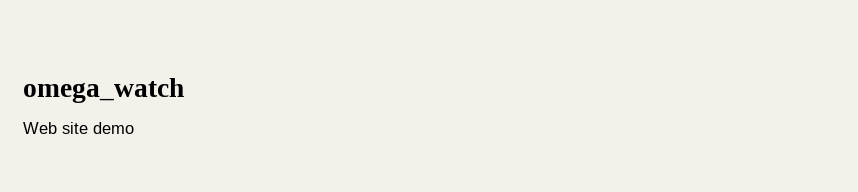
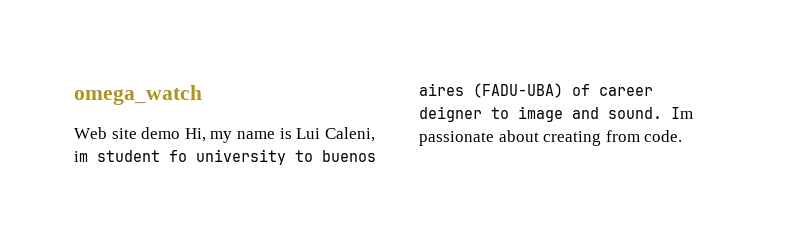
- Web site demo
+ Web site demo Hi, my name is Lui Caleni, im student fo university to buenos aires (FADU-UBA) of career deigner to image and sound. Im passionate about creating from code.

